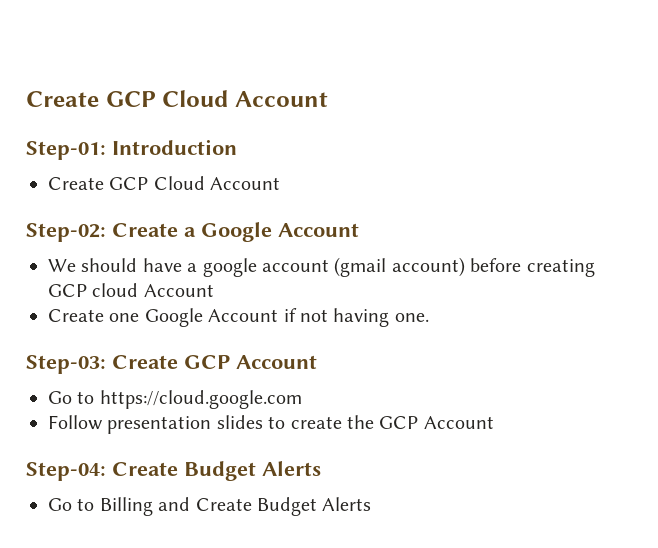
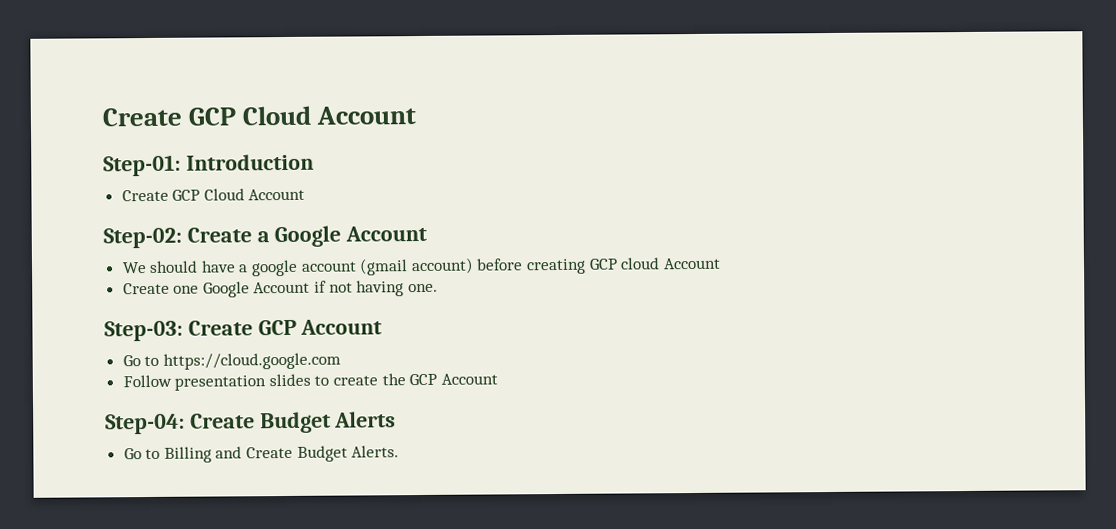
- Go to Billing and Create Budget Alerts
+ Go to Billing and Create Budget Alerts.

